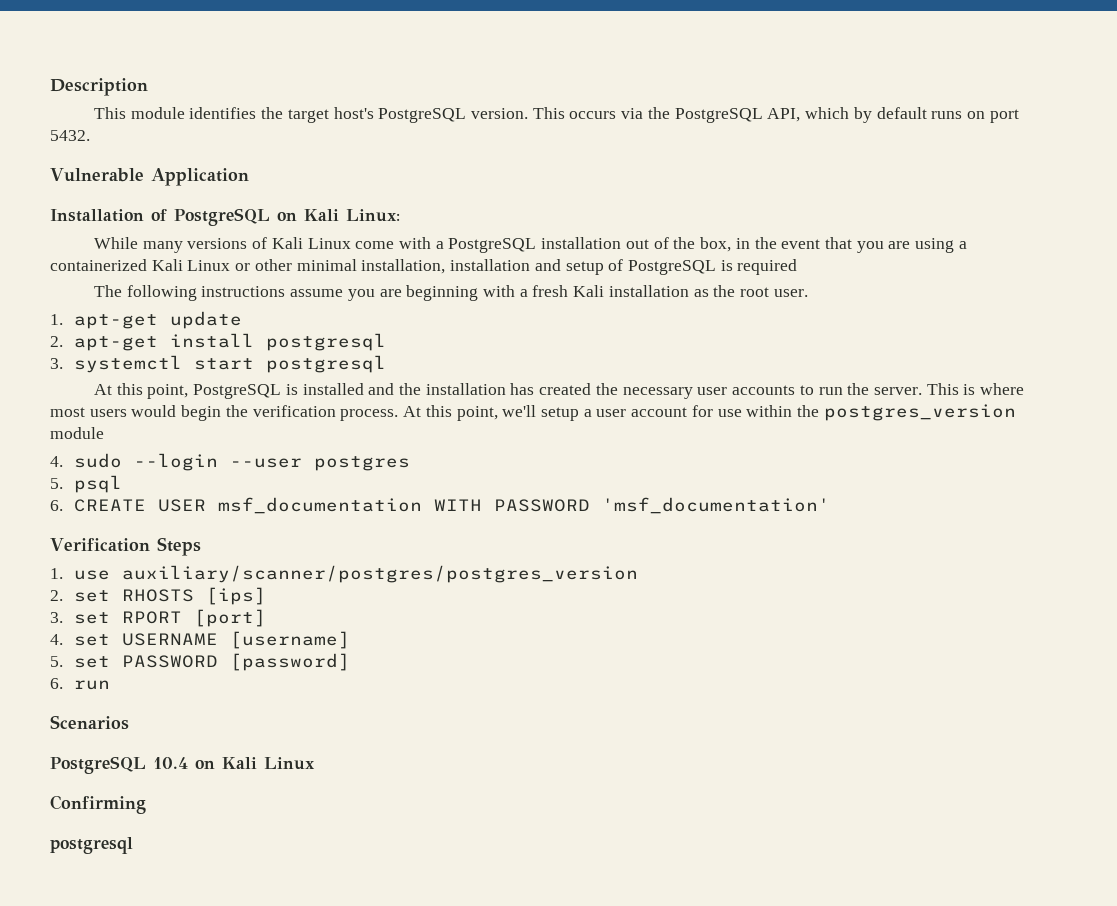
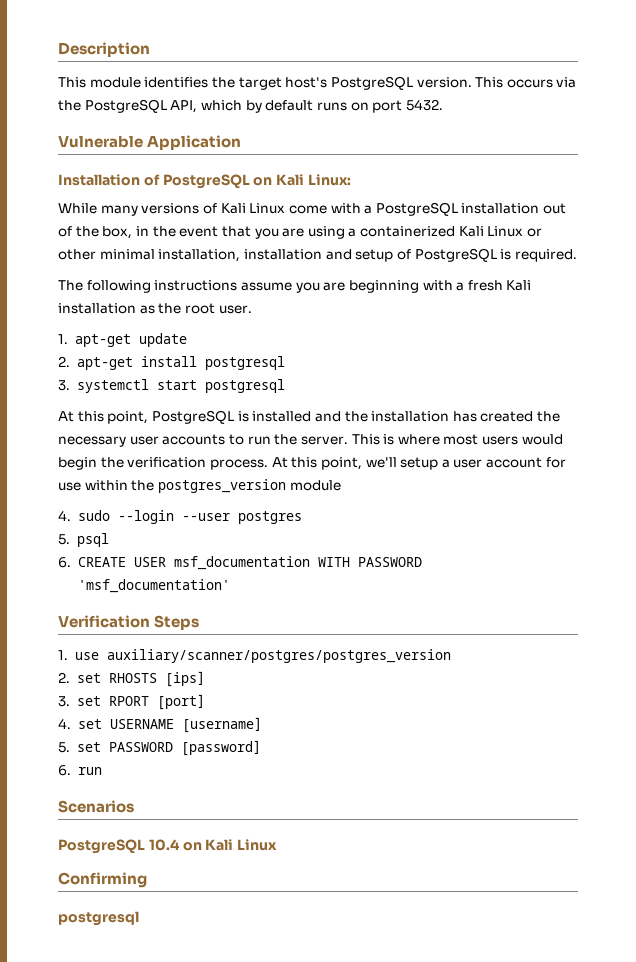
- While many versions of Kali Linux come with a PostgreSQL installation out of the box, in the event that you are using a containerized Kali Linux or other minimal installation, installation and setup of PostgreSQL is required
+ While many versions of Kali Linux come with a PostgreSQL installation out of the box, in the event that you are using a containerized Kali Linux or other minimal installation, installation and setup of PostgreSQL is required.

